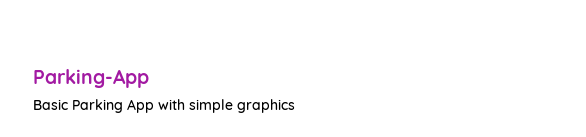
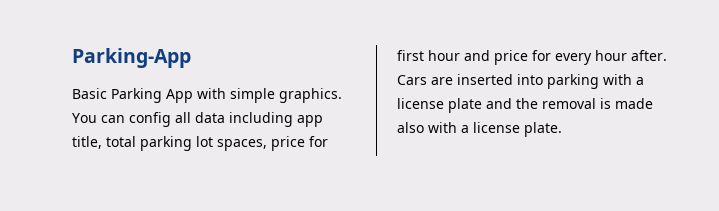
- Basic Parking App with simple graphics
+ Basic Parking App with simple graphics. You can config all data including app title, total parking lot spaces, price for first hour and price for every hour after. Cars are inserted into parking with a license plate and the removal is made also with a license plate.

